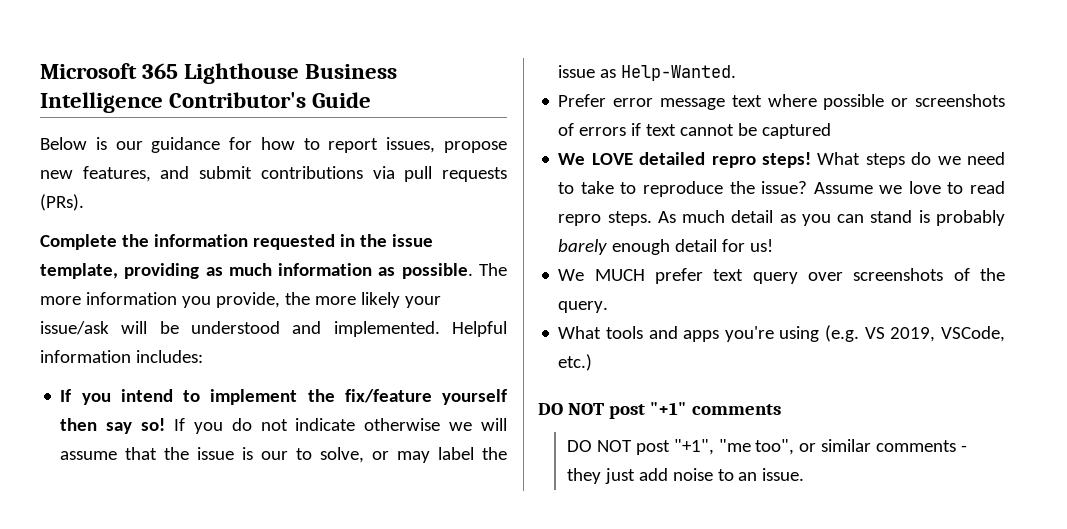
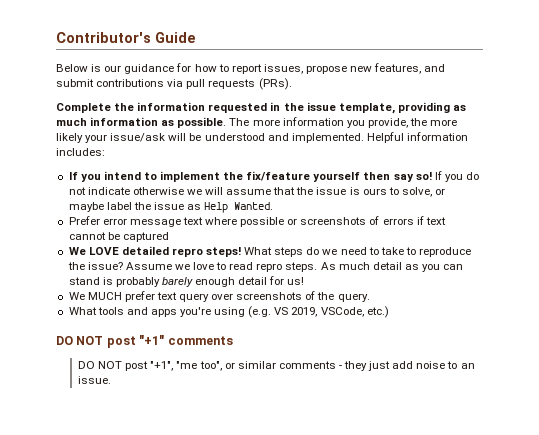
- Microsoft 365 Lighthouse Business Intelligence Contributor's Guide
+ Contributor's Guide
- If you do not indicate otherwise we will assume that the issue is our to solve, or may label the issue as Help-Wanted.
+ If you do not indicate otherwise we will assume that the issue is ours to solve, or maybe label the issue as Help Wanted.

